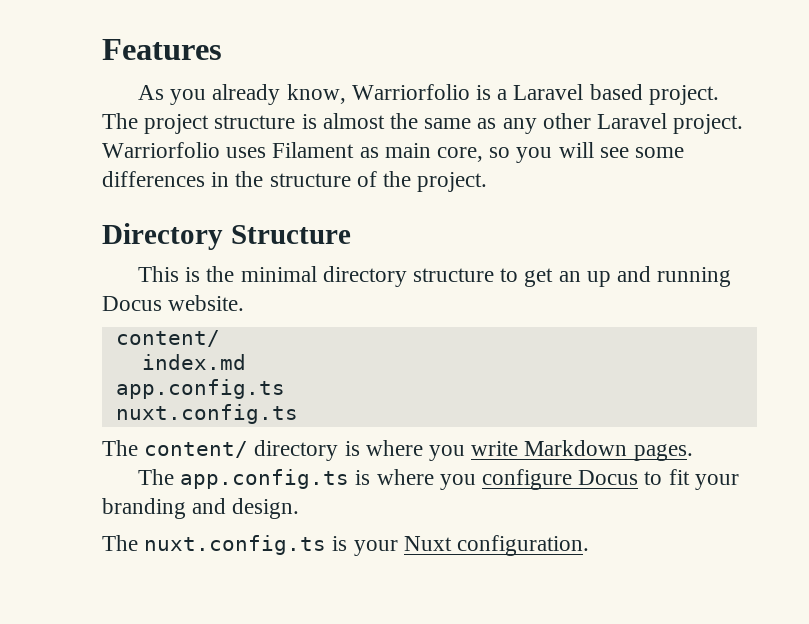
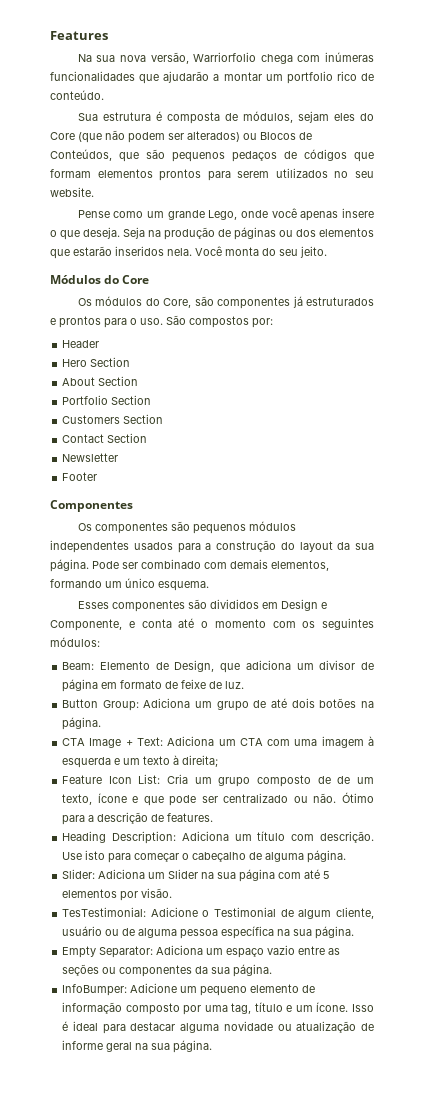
- As you already know, Warriorfolio is a Laravel based project. The project structure is almost the same as any other Laravel project. Warriorfolio uses Filament as main core, so you will see some differences in the structure of the project.
- Directory Structure
- This is the minimal directory structure to get an up and running Docus website.
- content/
- index.md
- app.config.ts
- nuxt.config.ts
- The content/ directory is where you write Markdown pages.
- The app.config.ts is where you configure Docus to fit your branding and design.
- The nuxt.config.ts is your Nuxt configuration.
+ Na sua nova versão, Warriorfolio chega com inúmeras funcionalidades que ajudarão a montar um portfolio rico de conteúdo.
+ Sua estrutura é composta de módulos, sejam eles do Core (que não podem ser alterados) ou Blocos de Conteúdos, que são pequenos pedaços de códigos que formam elementos prontos para serem utilizados no seu website.
+ Pense como um grande Lego, onde você apenas insere o que deseja. Seja na produção de páginas ou dos elementos que estarão inseridos nela. Você monta do seu jeito.
+ Módulos do Core
+ Os módulos do Core, são componentes já estruturados e prontos para o uso. São compostos por:
+ Header
+ Hero Section
+ About Section
+ Portfolio Section
+ Customers Section
+ Contact Section
+ Newsletter
+ Footer
+ Componentes
+ Os componentes são pequenos módulos independentes usados para a construção do layout da sua página. Pode ser combinado com demais elementos, formando um único esquema.
+ Esses componentes são divididos em Design e Componente, e conta até o momento com os seguintes módulos:
+ Beam: Elemento de Design, que adiciona um divisor de página em formato de feixe de luz.
+ Button Group: Adiciona um grupo de até dois botões na página.
+ CTA Image + Text: Adiciona um CTA com uma imagem à esquerda e um texto à direita;
+ Feature Icon List: Cria um grupo composto de de um texto, ícone e que pode ser centralizado ou não. Ótimo para a descrição de features.
+ Heading Description: Adiciona um título com descrição. Use isto para começar o cabeçalho de alguma página.
+ Slider: Adiciona um Slider na sua página com até 5 elementos por visão.
+ TesTestimonial: Adicione o Testimonial de algum cliente, usuário ou de alguma pessoa específica na sua página.
+ Empty Separator: Adiciona um espaço vazio entre as seções ou componentes da sua página.
+ InfoBumper: Adicione um pequeno elemento de informação composto por uma tag, título e um ícone. Isso é ideal para destacar alguma novidade ou atualização de informe geral na sua página.

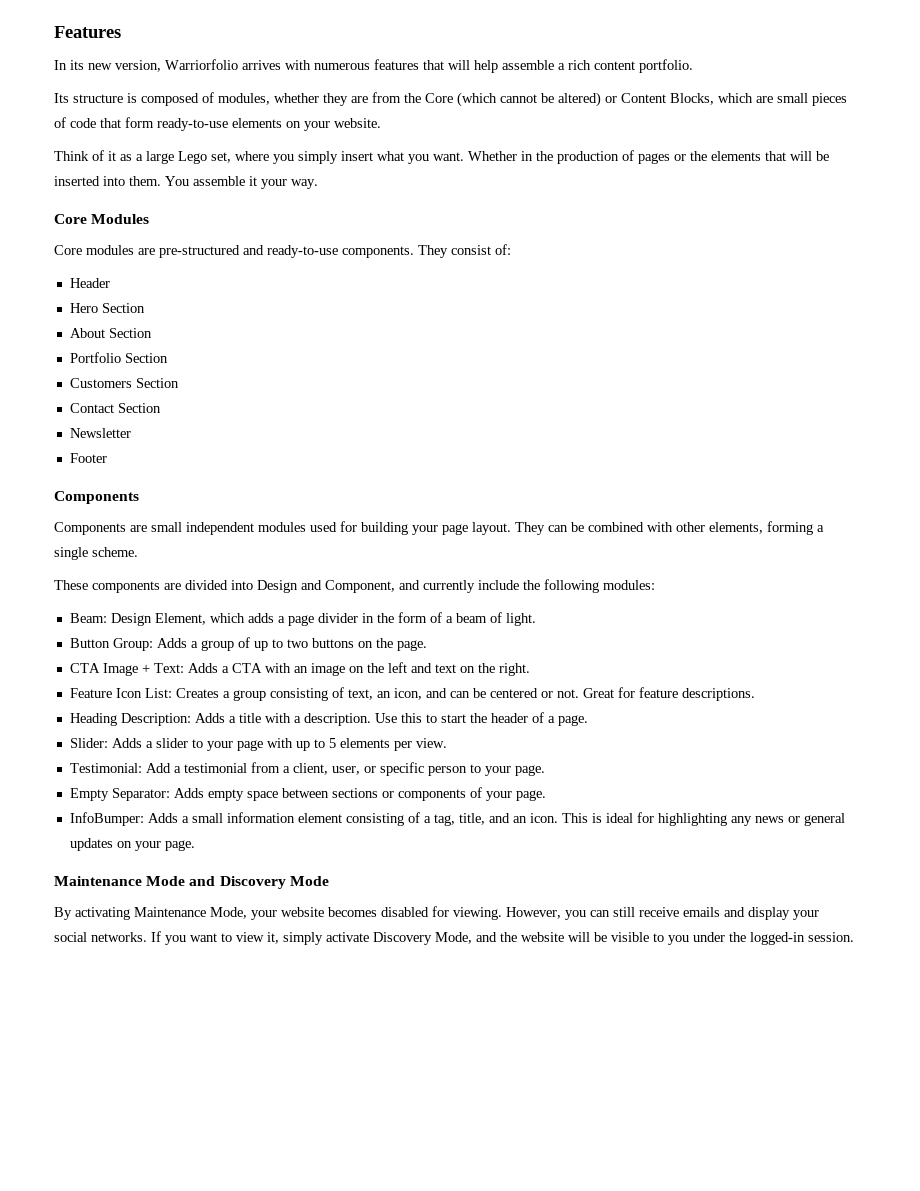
- Na sua nova versão, Warriorfolio chega com inúmeras funcionalidades que ajudarão a montar um portfolio rico de conteúdo.
- Sua estrutura é composta de módulos, sejam eles do Core (que não podem ser alterados) ou Blocos de Conteúdos, que são pequenos pedaços de códigos que formam elementos prontos para serem utilizados no seu website.
- Pense como um grande Lego, onde você apenas insere o que deseja. Seja na produção de páginas ou dos elementos que estarão inseridos nela. Você monta do seu jeito.
- Módulos do Core
- Os módulos do Core, são componentes já estruturados e prontos para o uso. São compostos por:
+ In its new version, Warriorfolio arrives with numerous features that will help assemble a rich content portfolio.
+ Its structure is composed of modules, whether they are from the Core (which cannot be altered) or Content Blocks, which are small pieces of code that form ready-to-use elements on your website.
+ Think of it as a large Lego set, where you simply insert what you want. Whether in the production of pages or the elements that will be inserted into them. You assemble it your way.
+ Core Modules
+ Core modules are pre-structured and ready-to-use components. They consist of:
  Footer
- Componentes
- Os componentes são pequenos módulos independentes usados para a construção do layout da sua página. Pode ser combinado com demais elementos, formando um único esquema.
- Esses componentes são divididos em Design e Componente, e conta até o momento com os seguintes módulos:
- Beam: Elemento de Design, que adiciona um divisor de página em formato de feixe de luz.
- Button Group: Adiciona um grupo de até dois botões na página.
- CTA Image + Text: Adiciona um CTA com uma imagem à esquerda e um texto à direita;
- Feature Icon List: Cria um grupo composto de de um texto, ícone e que pode ser centralizado ou não. Ótimo para a descrição de features.
- Heading Description: Adiciona um título com descrição. Use isto para começar o cabeçalho de alguma página.
- Slider: Adiciona um Slider na sua página com até 5 elementos por visão.
- TesTestimonial: Adicione o Testimonial de algum cliente, usuário ou de alguma pessoa específica na sua página.
- Empty Separator: Adiciona um espaço vazio entre as seções ou componentes da sua página.
- InfoBumper: Adicione um pequeno elemento de informação composto por uma tag, título e um ícone. Isso é ideal para destacar alguma novidade ou atualização de informe geral na sua página.
+ Components
+ Components are small independent modules used for building your page layout. They can be combined with other elements, forming a single scheme.
+ These components are divided into Design and Component, and currently include the following modules:
+ Beam: Design Element, which adds a page divider in the form of a beam of light.
+ Button Group: Adds a group of up to two buttons on the page.
+ CTA Image + Text: Adds a CTA with an image on the left and text on the right.
+ Feature Icon List: Creates a group consisting of text, an icon, and can be centered or not. Great for feature descriptions.
+ Heading Description: Adds a title with a description. Use this to start the header of a page.
+ Slider: Adds a slider to your page with up to 5 elements per view.
+ Testimonial: Add a testimonial from a client, user, or specific person to your page.
+ Empty Separator: Adds empty space between sections or components of your page.
+ InfoBumper: Adds a small information element consisting of a tag, title, and an icon. This is ideal for highlighting any news or general updates on your page.
+ Maintenance Mode and Discovery Mode
+ By activating Maintenance Mode, your website becomes disabled for viewing. However, you can still receive emails and display your social networks. If you want to view it, simply activate Discovery Mode, and the website will be visible to you under the logged-in session.

